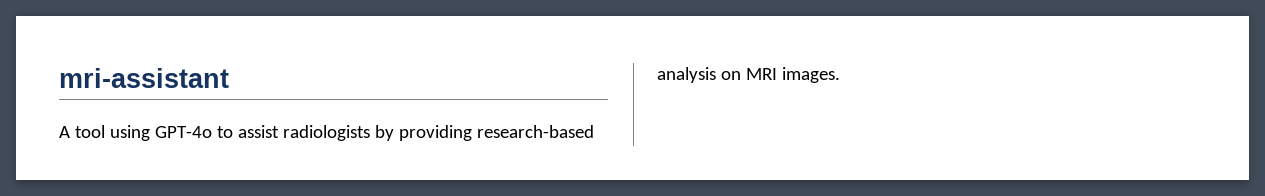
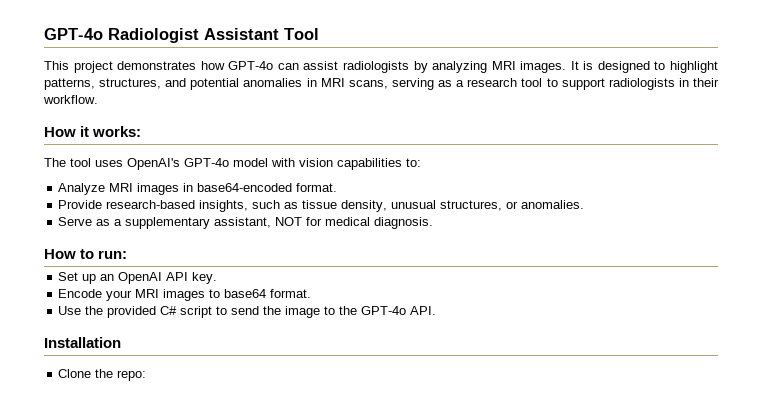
- mri-assistant
- A tool using GPT-4o to assist radiologists by providing research-based analysis on MRI images.
+ GPT-4o Radiologist Assistant Tool
+ This project demonstrates how GPT-4o can assist radiologists by analyzing MRI images. It is designed to highlight patterns, structures, and potential anomalies in MRI scans, serving as a research tool to support radiologists in their workflow.
+ How it works:
+ The tool uses OpenAI's GPT-4o model with vision capabilities to:
+ Analyze MRI images in base64-encoded format.
+ Provide research-based insights, such as tissue density, unusual structures, or anomalies.
+ Serve as a supplementary assistant, NOT for medical diagnosis.
+ How to run:
+ Set up an OpenAI API key.
+ Encode your MRI images to base64 format.
+ Use the provided C# script to send the image to the GPT-4o API.
+ Installation
+ Clone the repo:

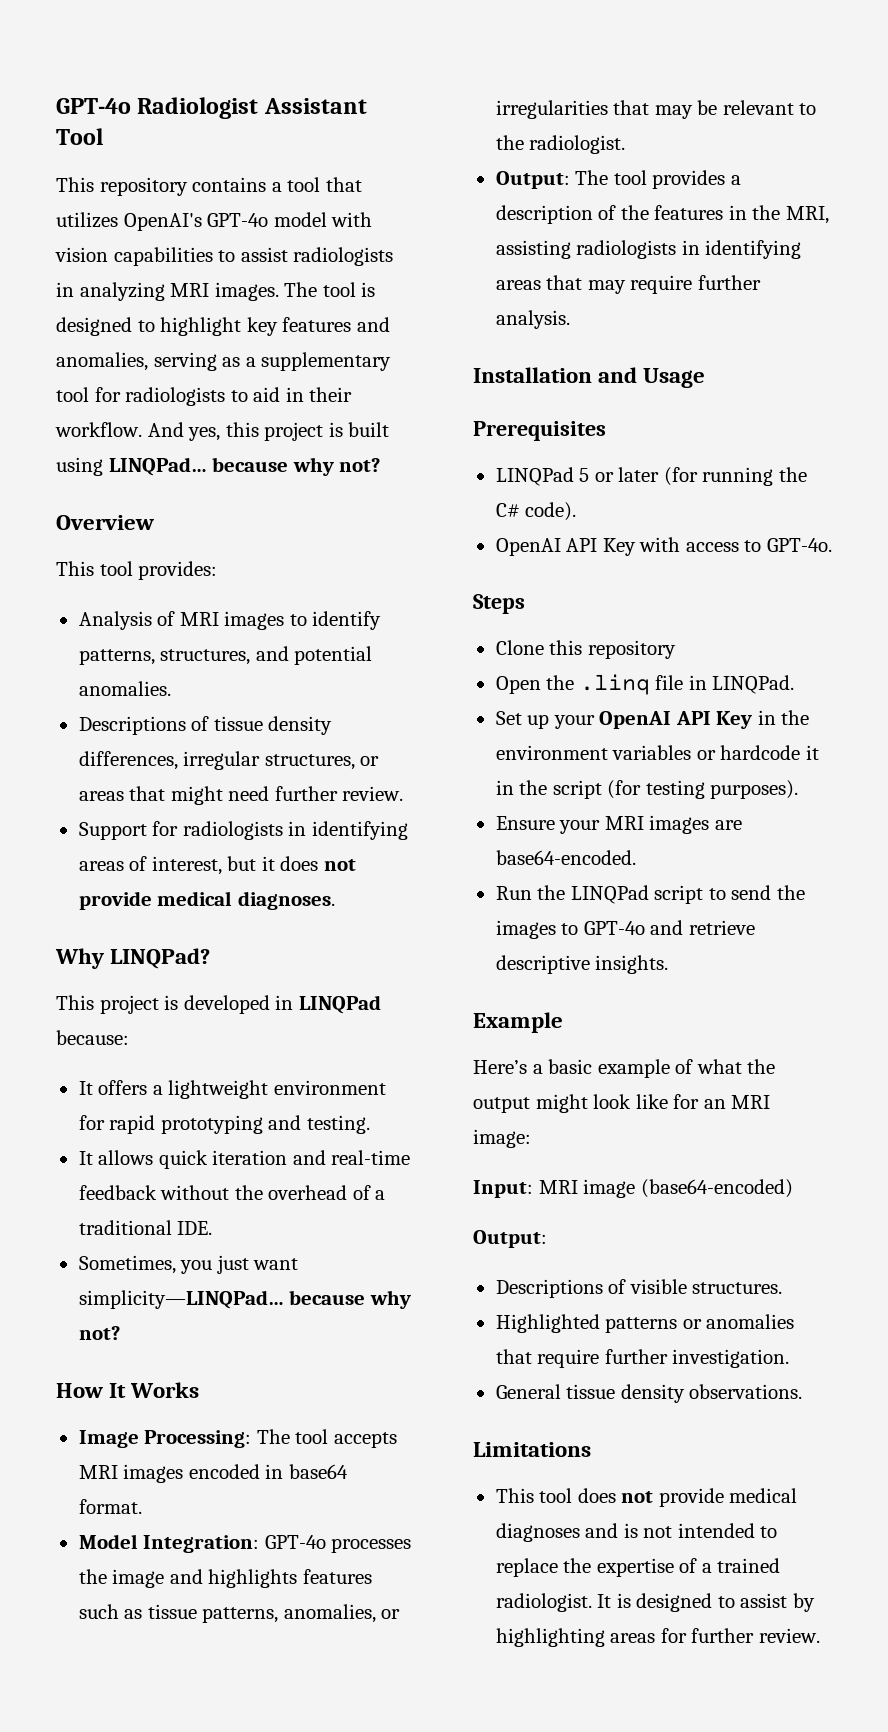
- This project demonstrates how GPT-4o can assist radiologists by analyzing MRI images. It is designed to highlight patterns, structures, and potential anomalies in MRI scans, serving as a research tool to support radiologists in their workflow.
- How it works:
- The tool uses OpenAI's GPT-4o model with vision capabilities to:
- Analyze MRI images in base64-encoded format.
- Provide research-based insights, such as tissue density, unusual structures, or anomalies.
- Serve as a supplementary assistant, NOT for medical diagnosis.
- How to run:
+ This repository contains a tool that utilizes OpenAI's GPT-4o model with vision capabilities to assist radiologists in analyzing MRI images. The tool is designed to highlight key features and anomalies, serving as a supplementary tool for radiologists to aid in their workflow. And yes, this project is built using LINQPad… because why not?
+ Overview
+ This tool provides:
+ Analysis of MRI images to identify patterns, structures, and potential anomalies.
+ Descriptions of tissue density differences, irregular structures, or areas that might need further review.
+ Support for radiologists in identifying areas of interest, but it does not provide medical diagnoses.
+ Why LINQPad?
+ This project is developed in LINQPad because:
+ It offers a lightweight environment for rapid prototyping and testing.
+ It allows quick iteration and real-time feedback without the overhead of a traditional IDE.
+ Sometimes, you just want simplicity—LINQPad… because why not?
+ How It Works
+ Image Processing: The tool accepts MRI images encoded in base64 format.
+ Model Integration: GPT-4o processes the image and highlights features such as tissue patterns, anomalies, or irregularities that may be relevant to the radiologist.
+ Output: The tool provides a description of the features in the MRI, assisting radiologists in identifying areas that may require further analysis.
+ Installation and Usage
+ Prerequisites
+ LINQPad 5 or later (for running the C# code).
+ OpenAI API Key with access to GPT-4o.
+ Steps
+ Clone this repository
+ Open the .linq file in LINQPad.
- Set up an OpenAI API key.
- Encode your MRI images to base64 format.
- Use the provided C# script to send the image to the GPT-4o API.
- Installation
- Clone the repo:
+ Set up your OpenAI API Key in the environment variables or hardcode it in the script (for testing purposes).
+ Ensure your MRI images are base64-encoded.
+ Run the LINQPad script to send the images to GPT-4o and retrieve descriptive insights.
+ Example
+ Here’s a basic example of what the output might look like for an MRI image:
+ Input: MRI image (base64-encoded)
+ Output:
+ Descriptions of visible structures.
+ Highlighted patterns or anomalies that require further investigation.
+ General tissue density observations.
+ Limitations
+ This tool does not provide medical diagnoses and is not intended to replace the expertise of a trained radiologist. It is designed to assist by highlighting areas for further review.

